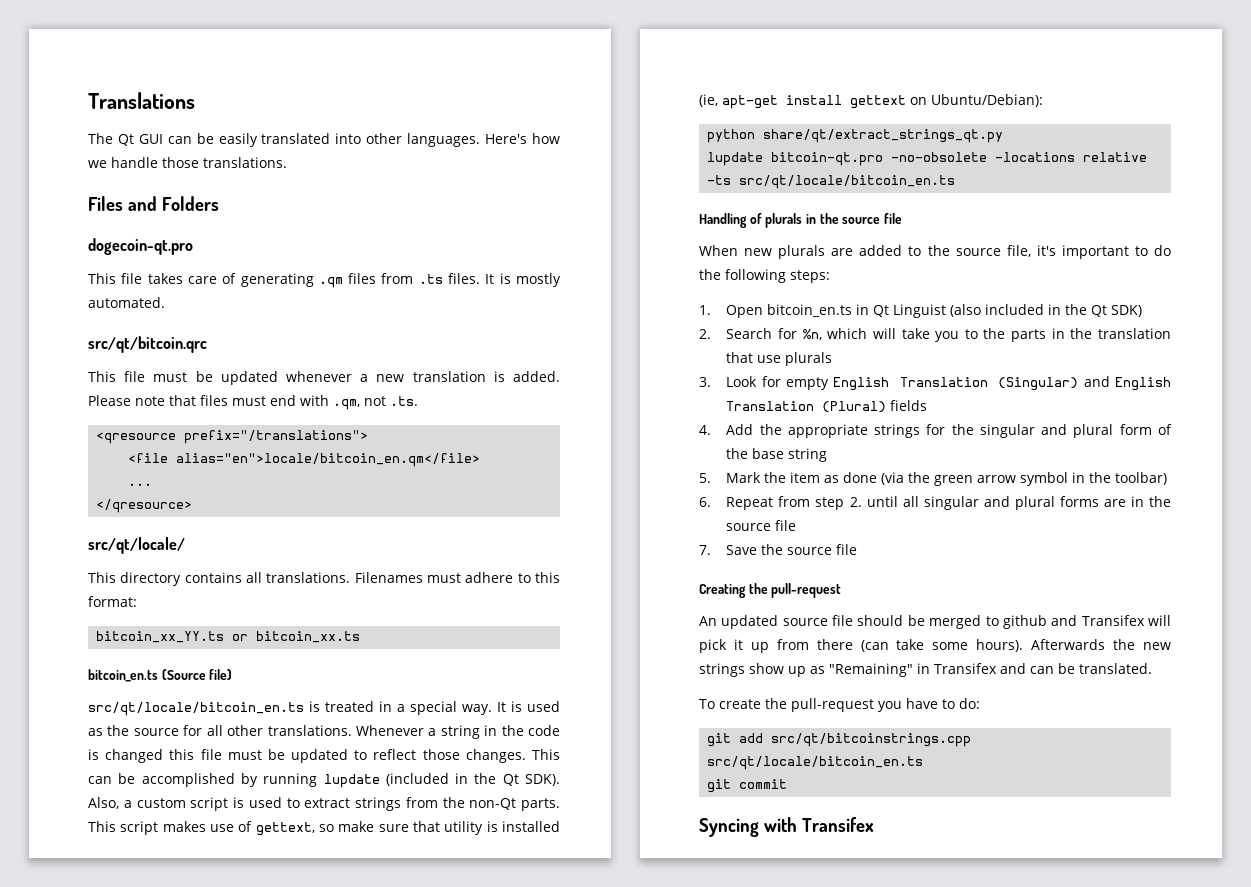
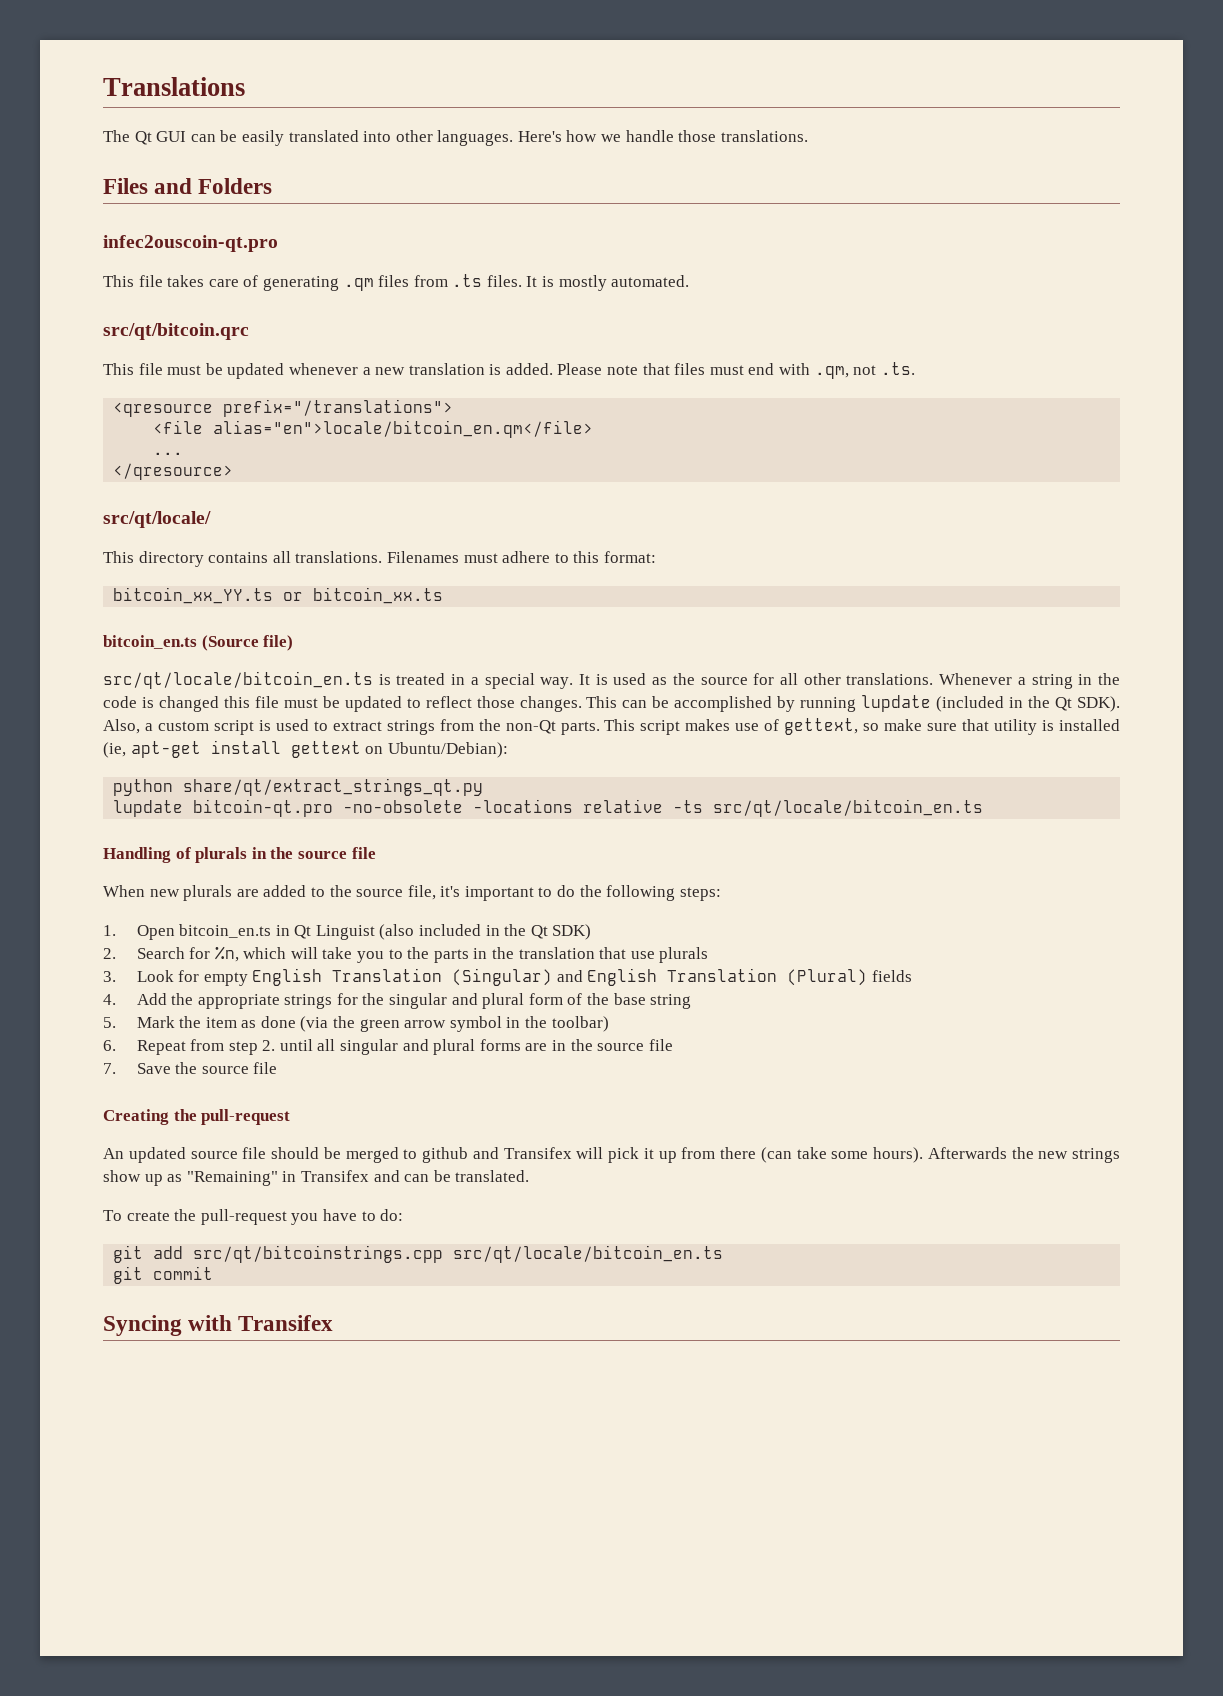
- dogecoin-qt.pro
+ infec2ouscoin-qt.pro

